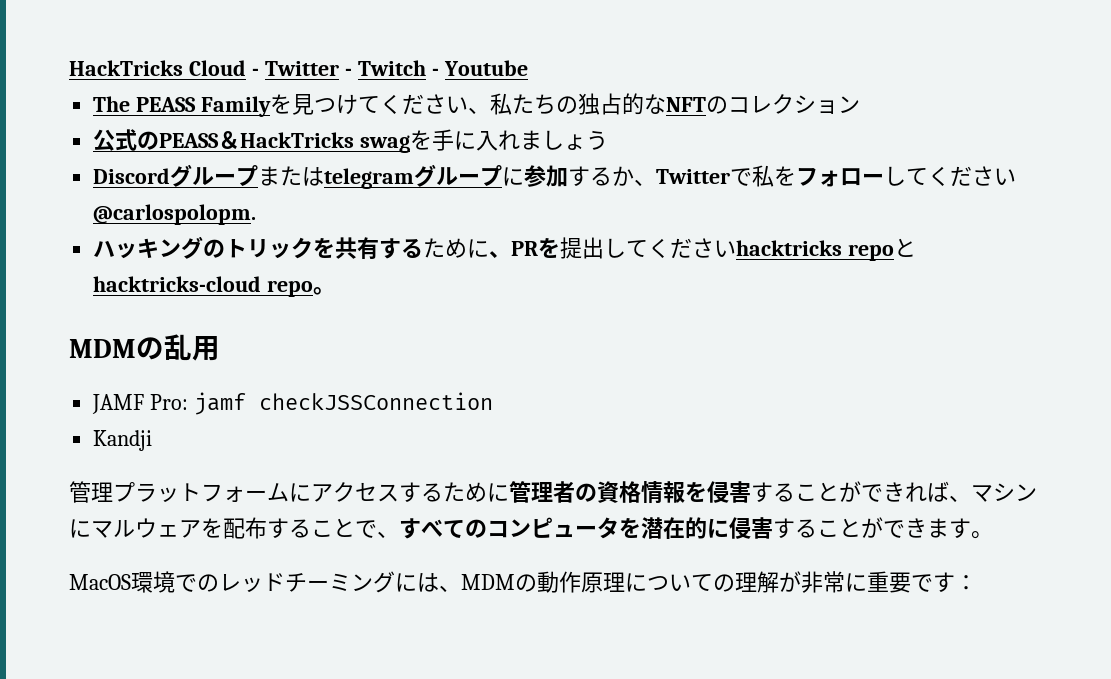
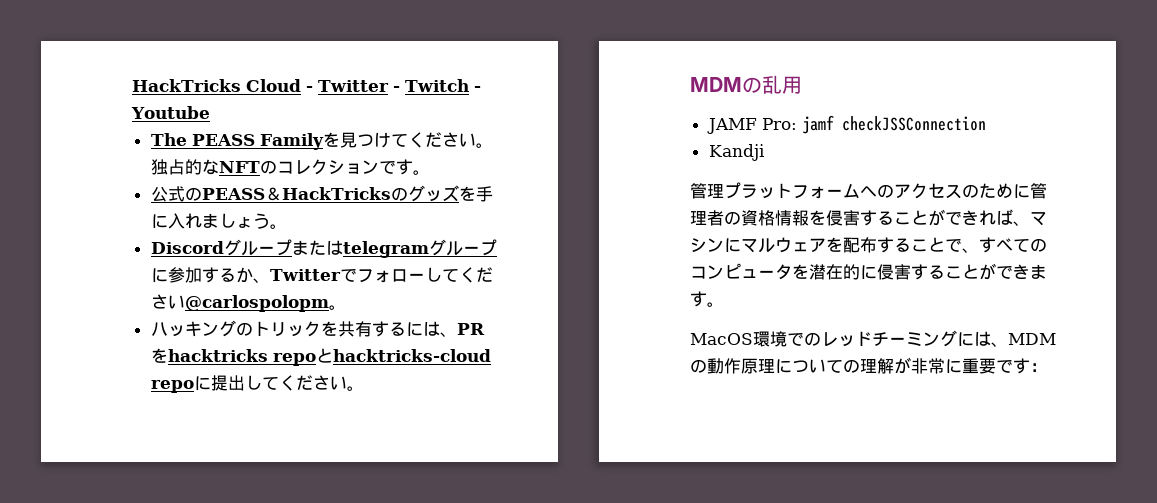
- The PEASS Familyを見つけてください、私たちの独占的なNFTのコレクション
+ The PEASS Familyを見つけてください。独占的なNFTのコレクションです。
- 公式のPEASS＆HackTricks swagを手に入れましょう
+ 公式のPEASS＆HackTricksのグッズを手に入れましょう。
- Discordグループまたはtelegramグループに参加するか、Twitterで私をフォローしてください@carlospolopm.
+ Discordグループまたはtelegramグループに参加するか、Twitterでフォローしてください@carlospolopm。
- ハッキングのトリックを共有するために、PRを提出してくださいhacktricks repoとhacktricks-cloud repo。
+ ハッキングのトリックを共有するには、PRをhacktricks repoとhacktricks-cloud repoに提出してください。
- 管理プラットフォームにアクセスするために管理者の資格情報を侵害することができれば、マシンにマルウェアを配布することで、すべてのコンピュータを潜在的に侵害することができます。
+ 管理プラットフォームへのアクセスのために管理者の資格情報を侵害することができれば、マシンにマルウェアを配布することで、すべてのコンピュータを潜在的に侵害することができます。

